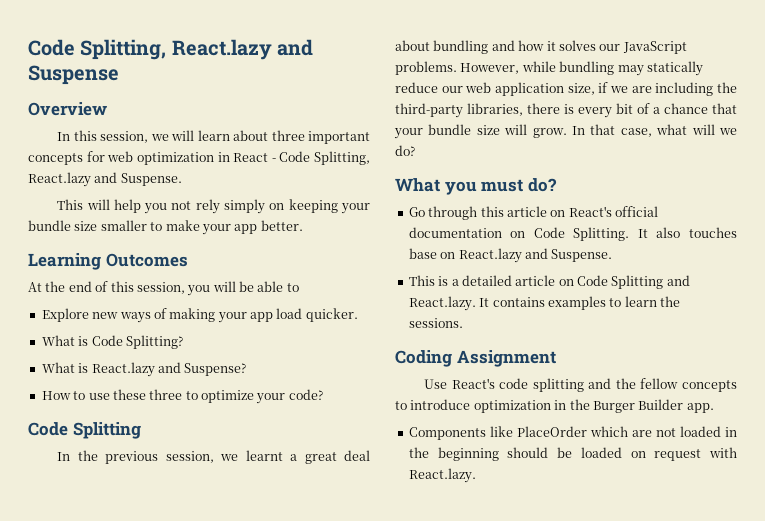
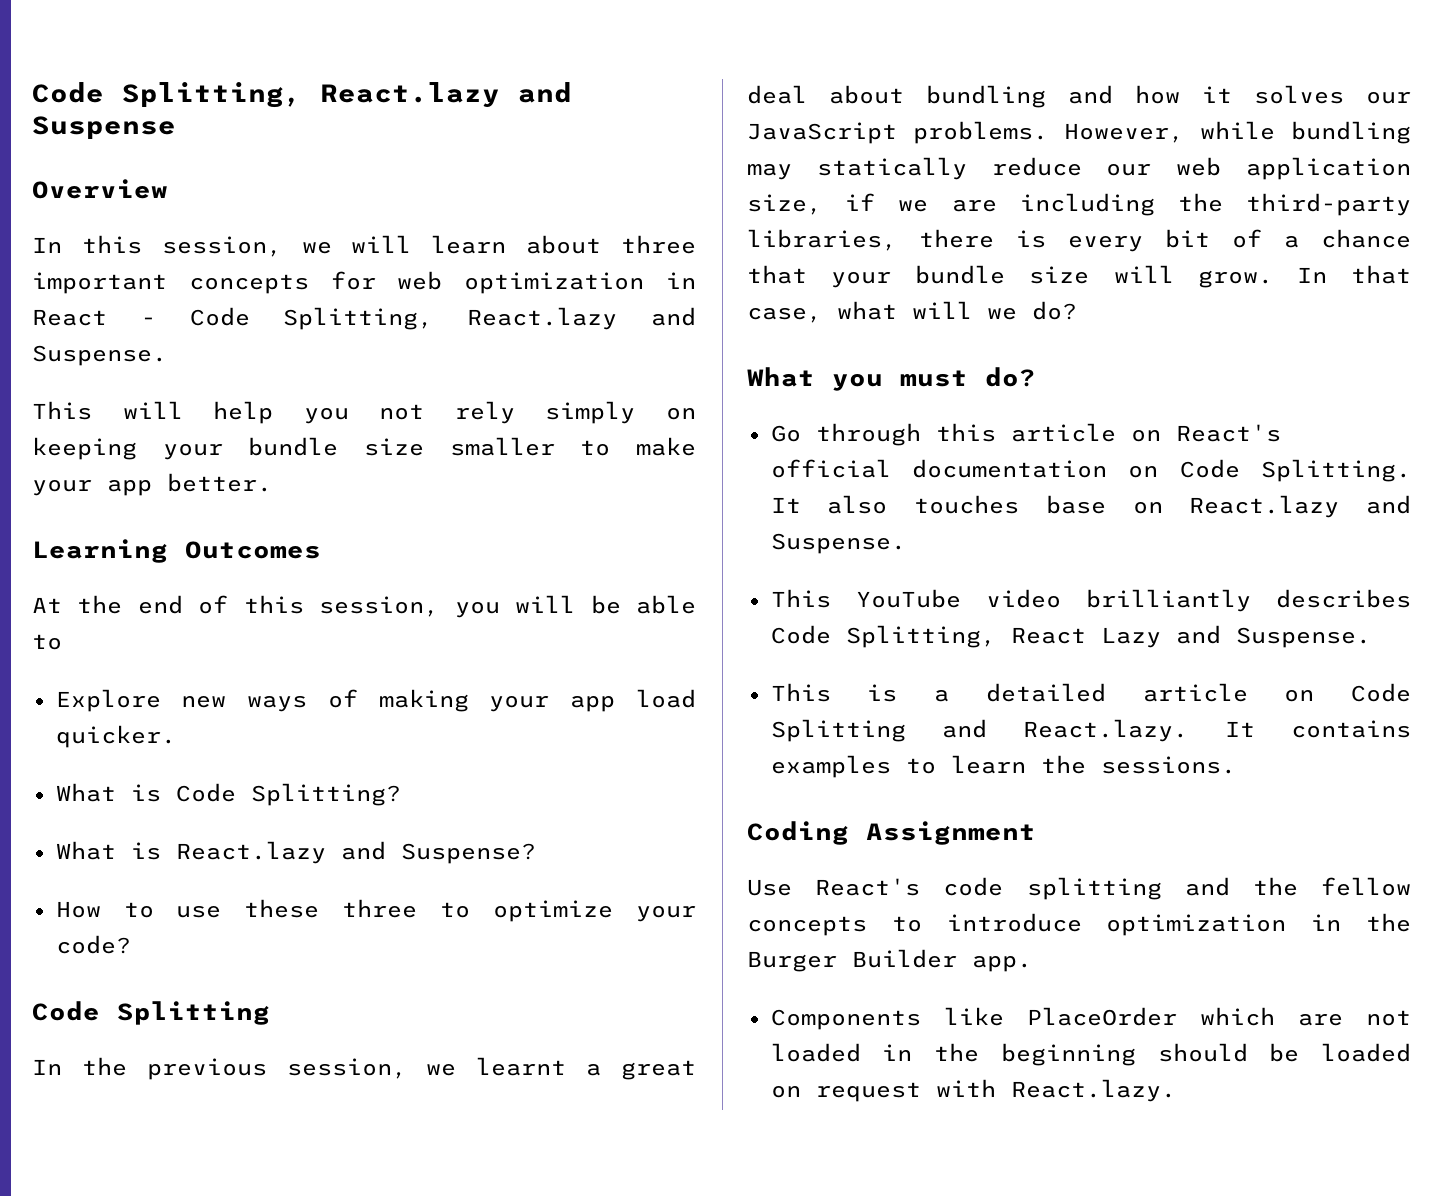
+ This YouTube video brilliantly describes Code Splitting, React Lazy and Suspense.

